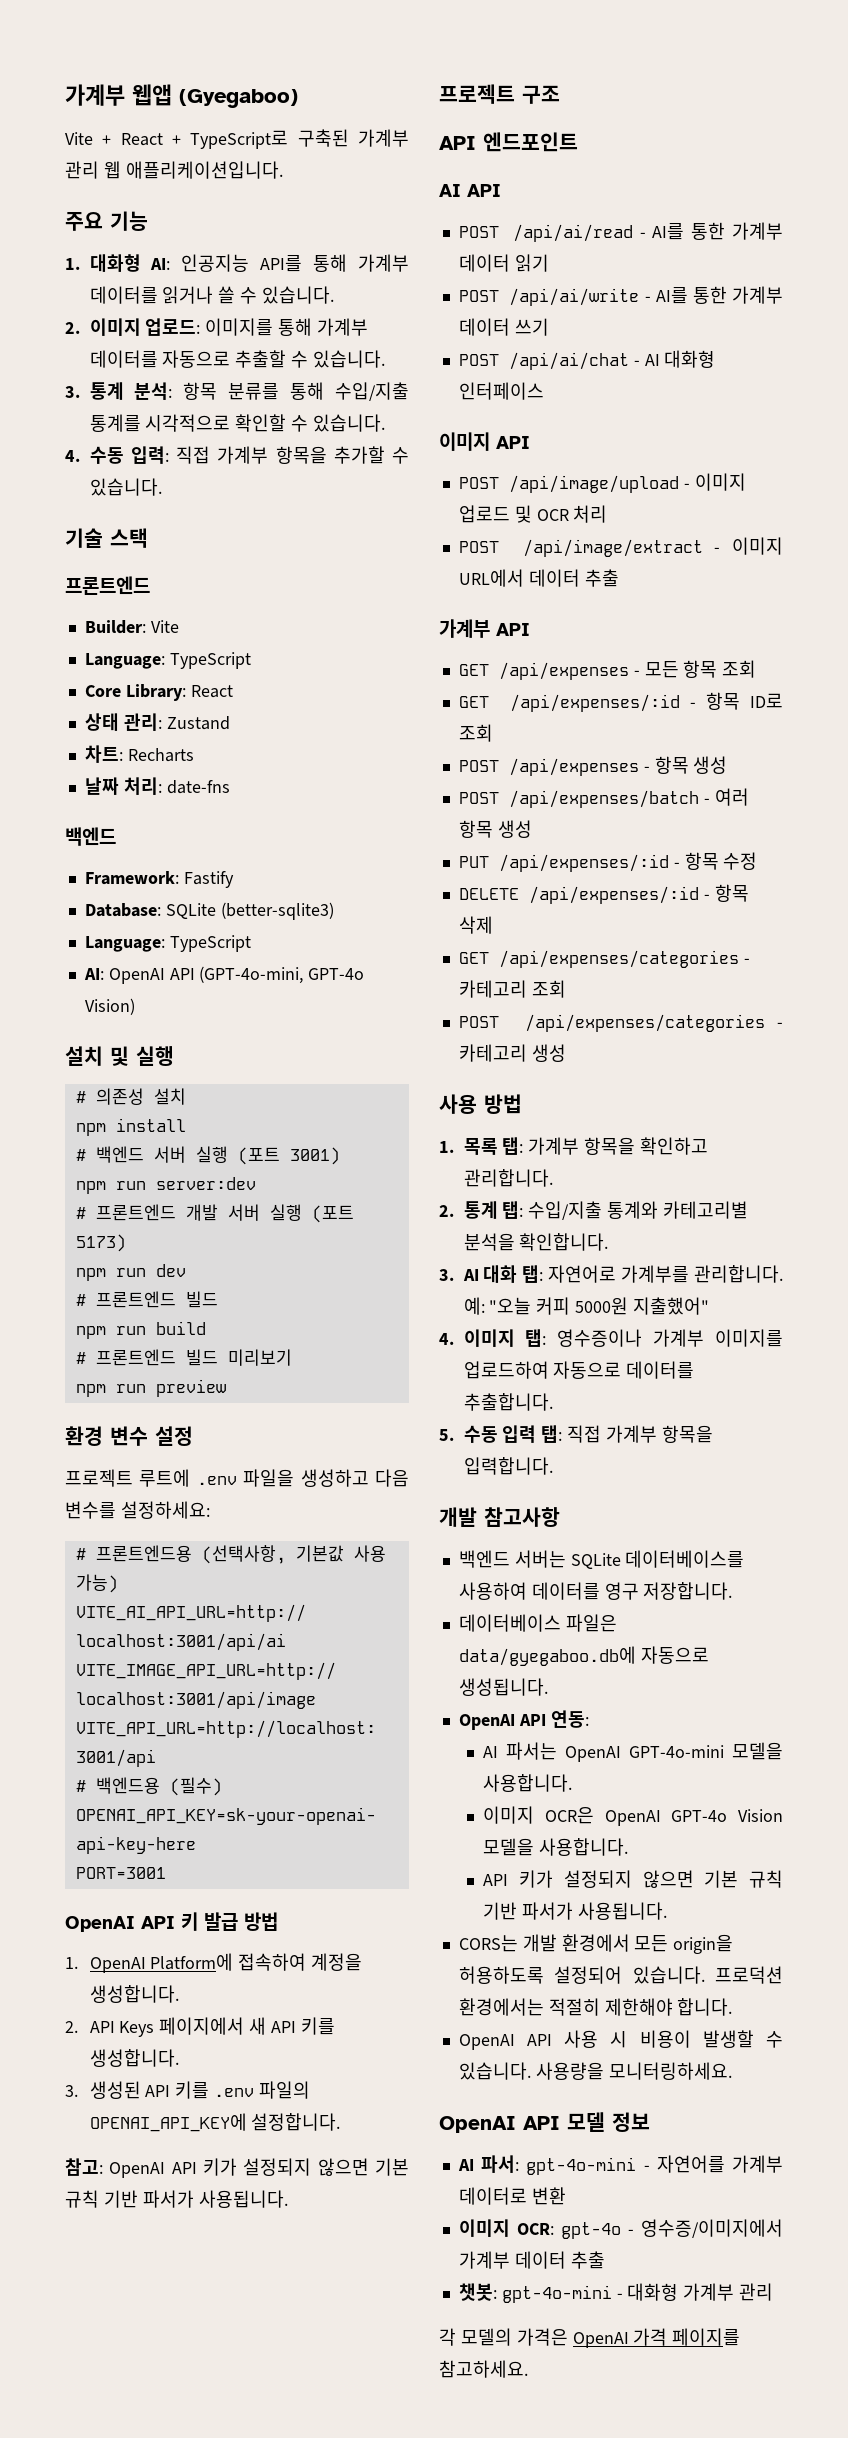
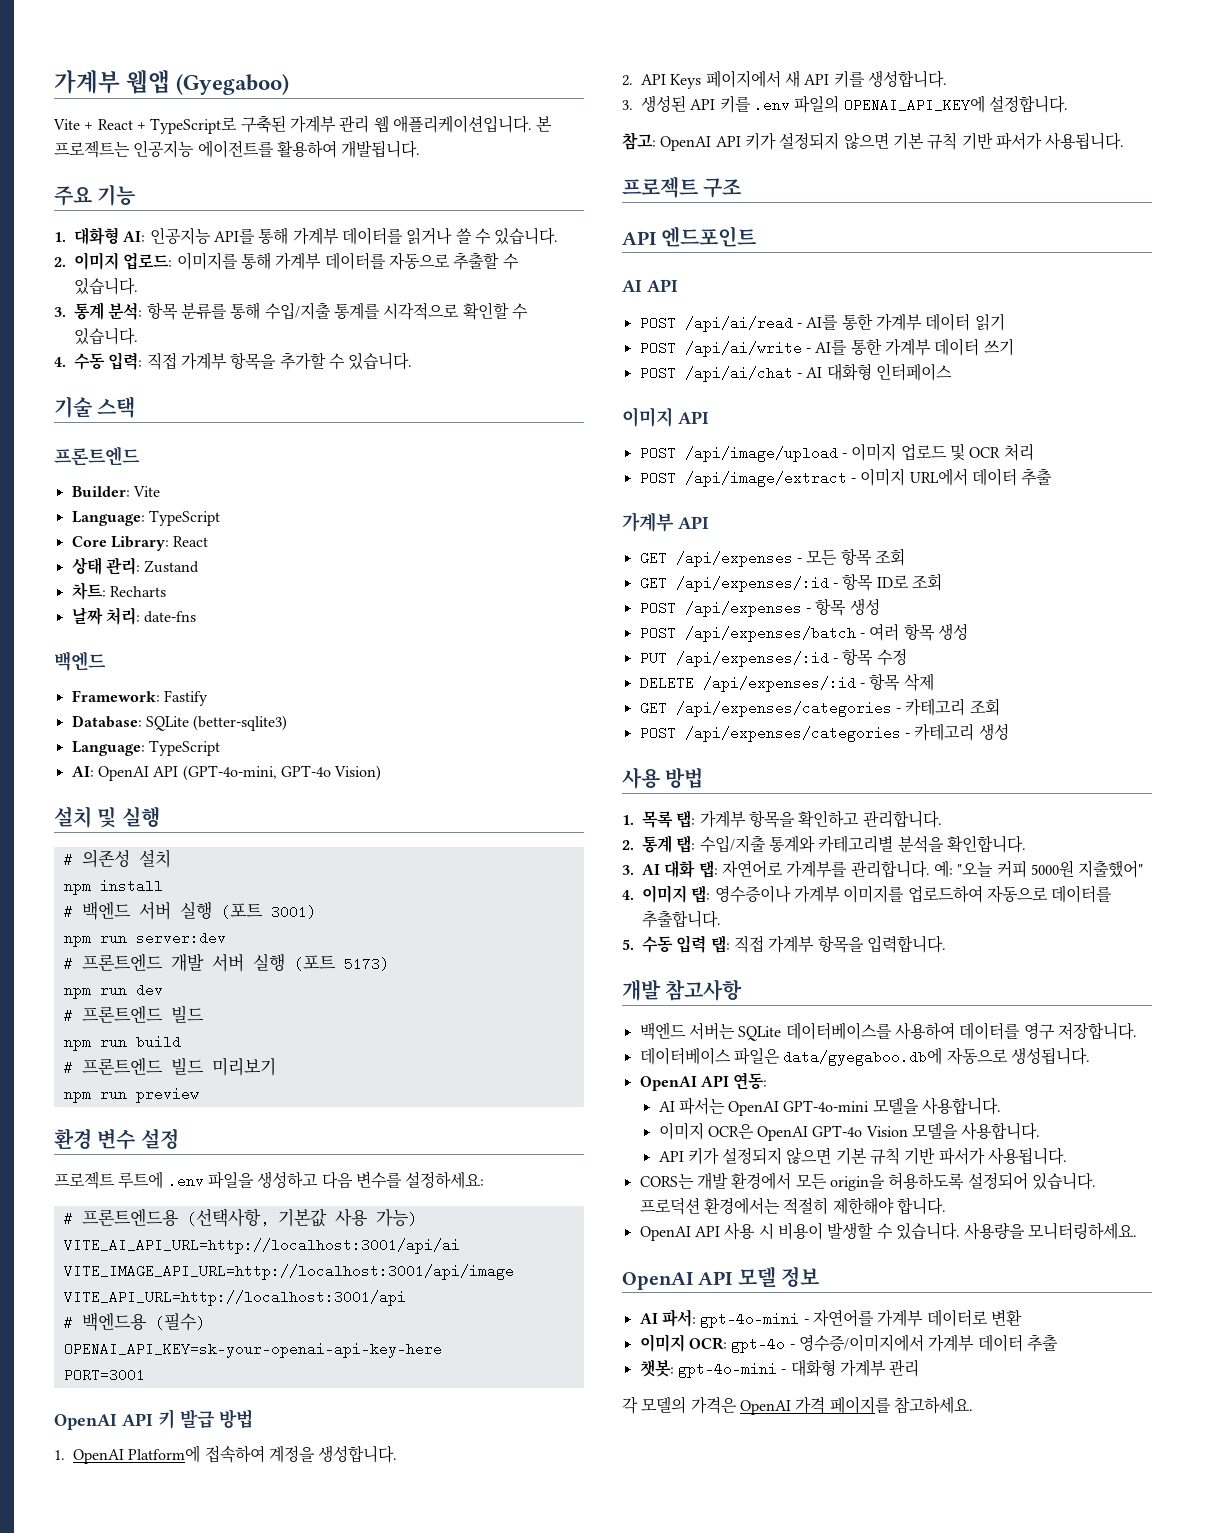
+ 본 프로젝트는 인공지능 에이전트를 활용하여 개발됩니다.

